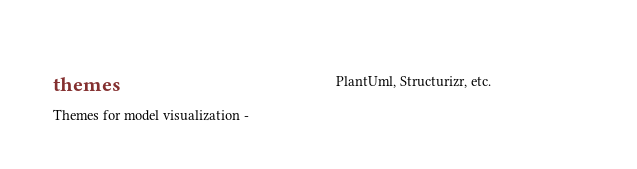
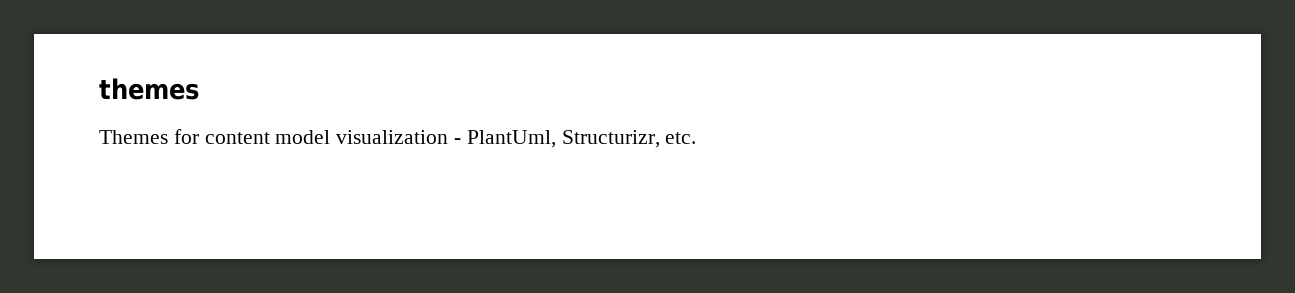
- Themes for model visualization - PlantUml, Structurizr, etc.
+ Themes for content model visualization - PlantUml, Structurizr, etc.

